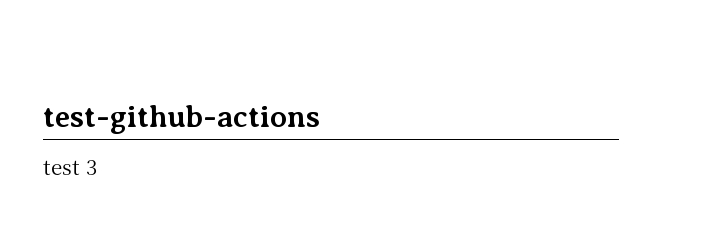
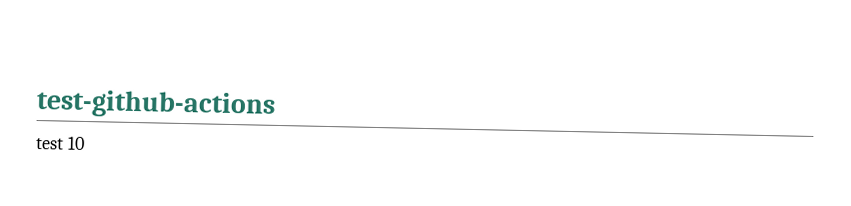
- test 3
+ test 10

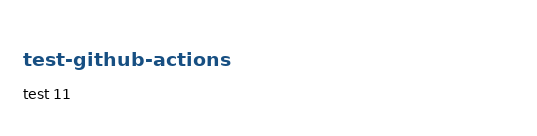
- test 10
+ test 11

